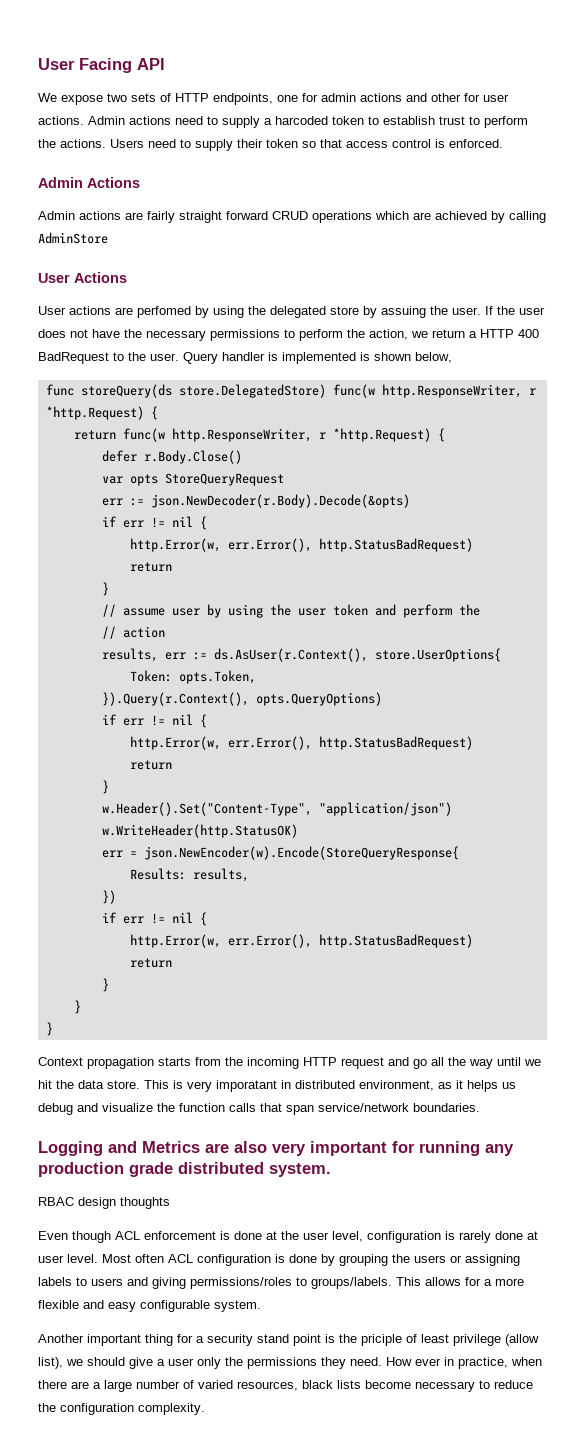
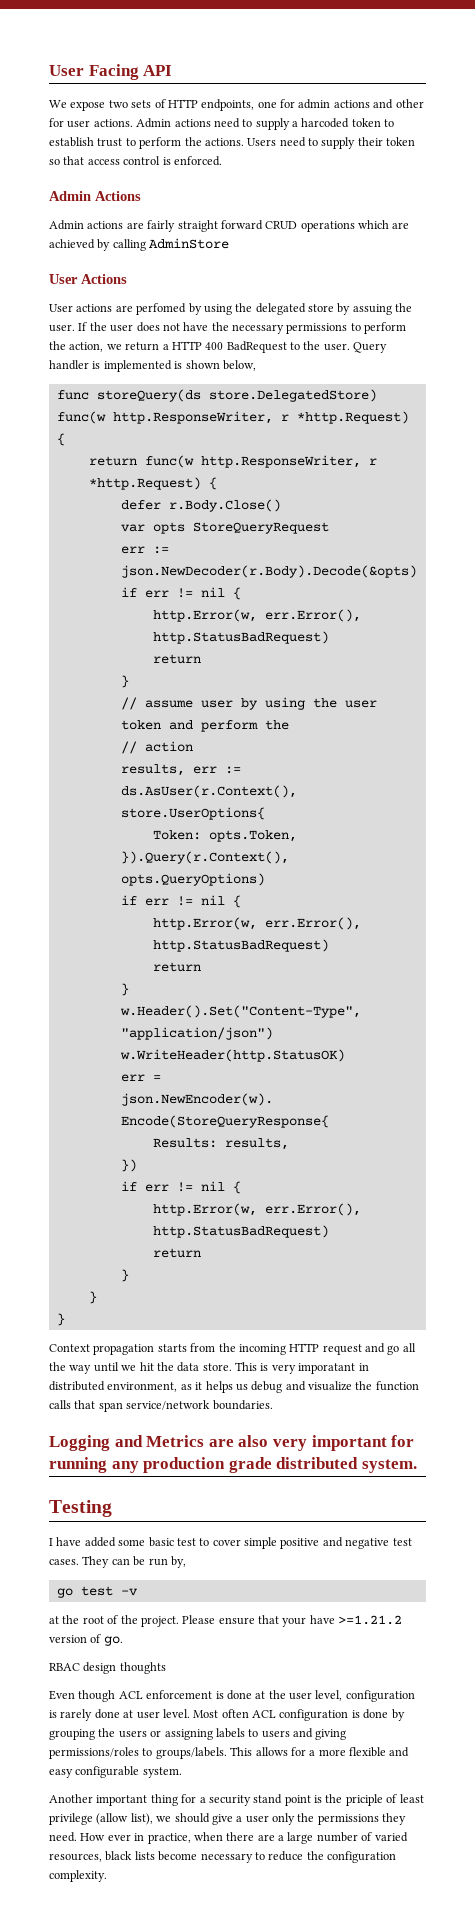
+ Testing
+ I have added some basic test to cover simple positive and negative test cases. They can be run by,
+ go test -v
+ at the root of the project. Please ensure that your have >=1.21.2 version of go.

